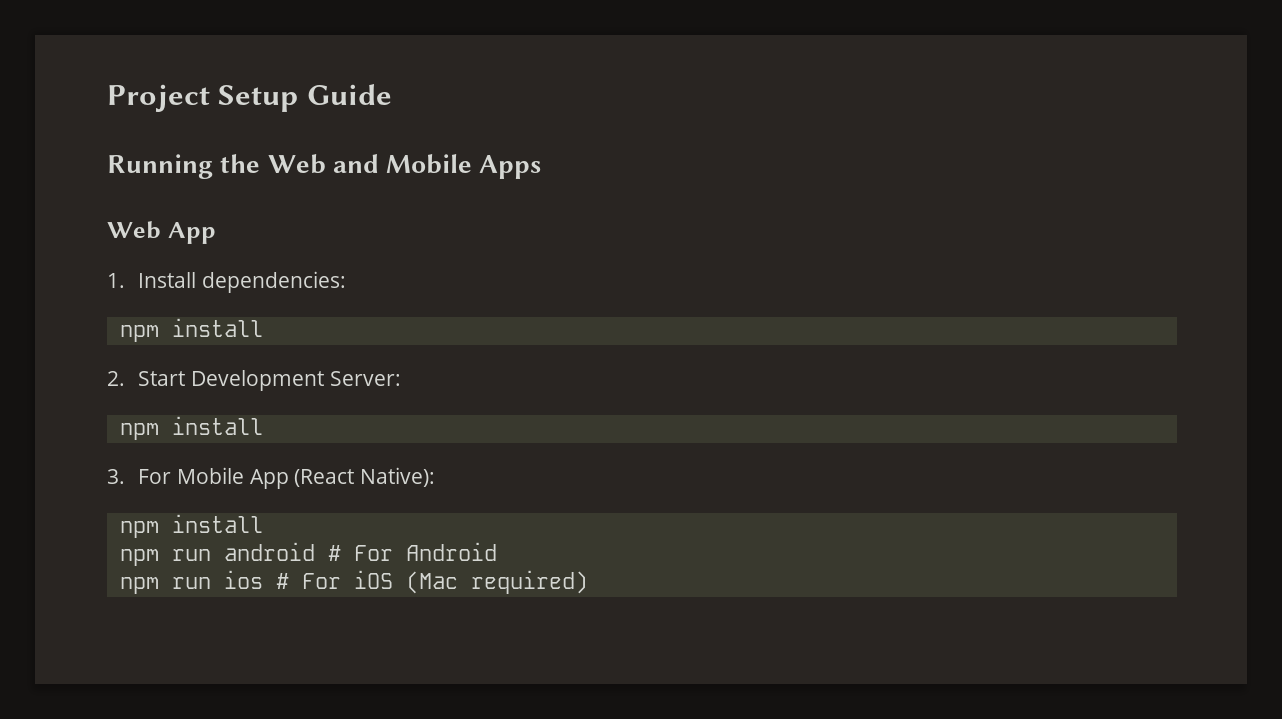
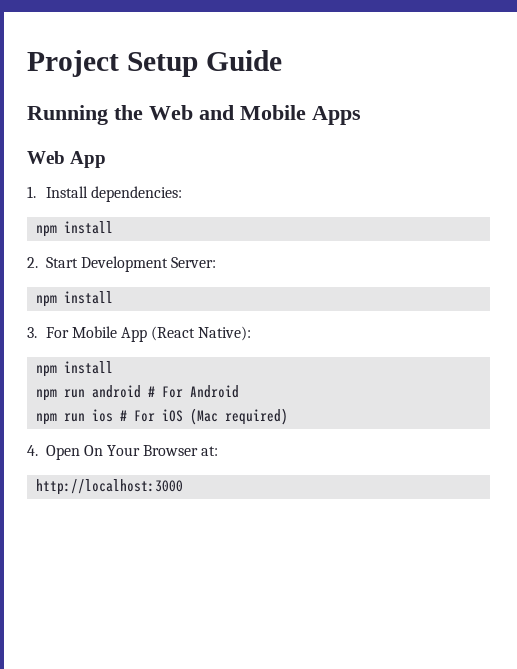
+ 4. Open On Your Browser at:
+ http://localhost:3000

